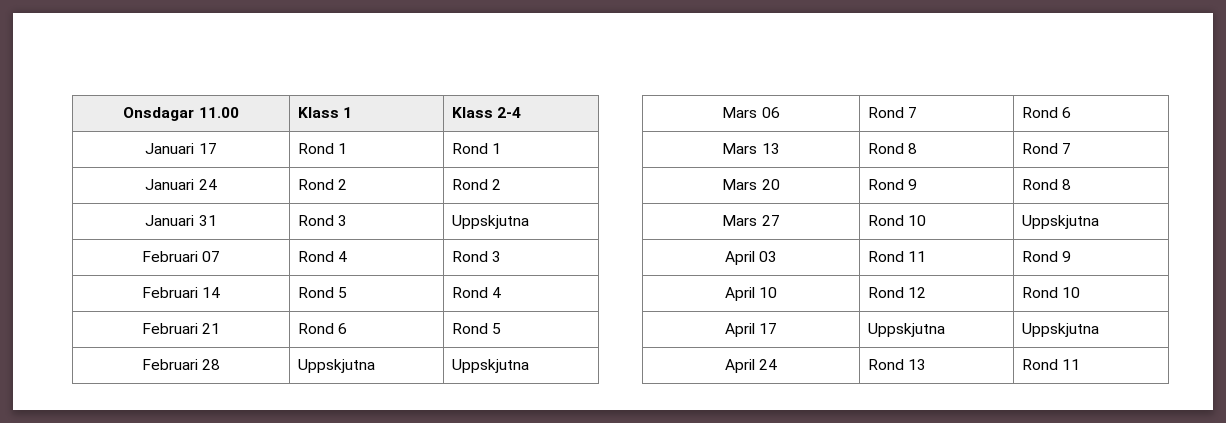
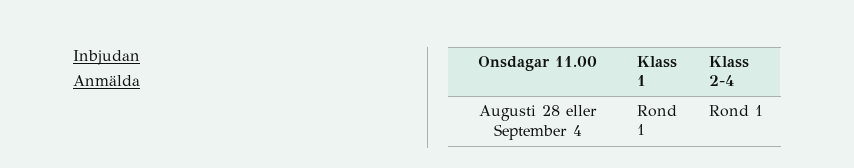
+ Inbjudan
+ Anmälda
- Januari 17 | Rond 1 | Rond 1
+ Augusti 28 eller September 4 | Rond 1 | Rond 1
- Januari 24 | Rond 2 | Rond 2
- Januari 31 | Rond 3 | Uppskjutna
- Februari 07 | Rond 4 | Rond 3
- Februari 14 | Rond 5 | Rond 4
- Februari 21 | Rond 6 | Rond 5
- Februari 28 | Uppskjutna | Uppskjutna
- Mars 06 | Rond 7 | Rond 6
- Mars 13 | Rond 8 | Rond 7
- Mars 20 | Rond 9 | Rond 8
- Mars 27 | Rond 10 | Uppskjutna
- April 03 | Rond 11 | Rond 9
- April 10 | Rond 12 | Rond 10
- April 17 | Uppskjutna | Uppskjutna
- April 24 | Rond 13 | Rond 11

